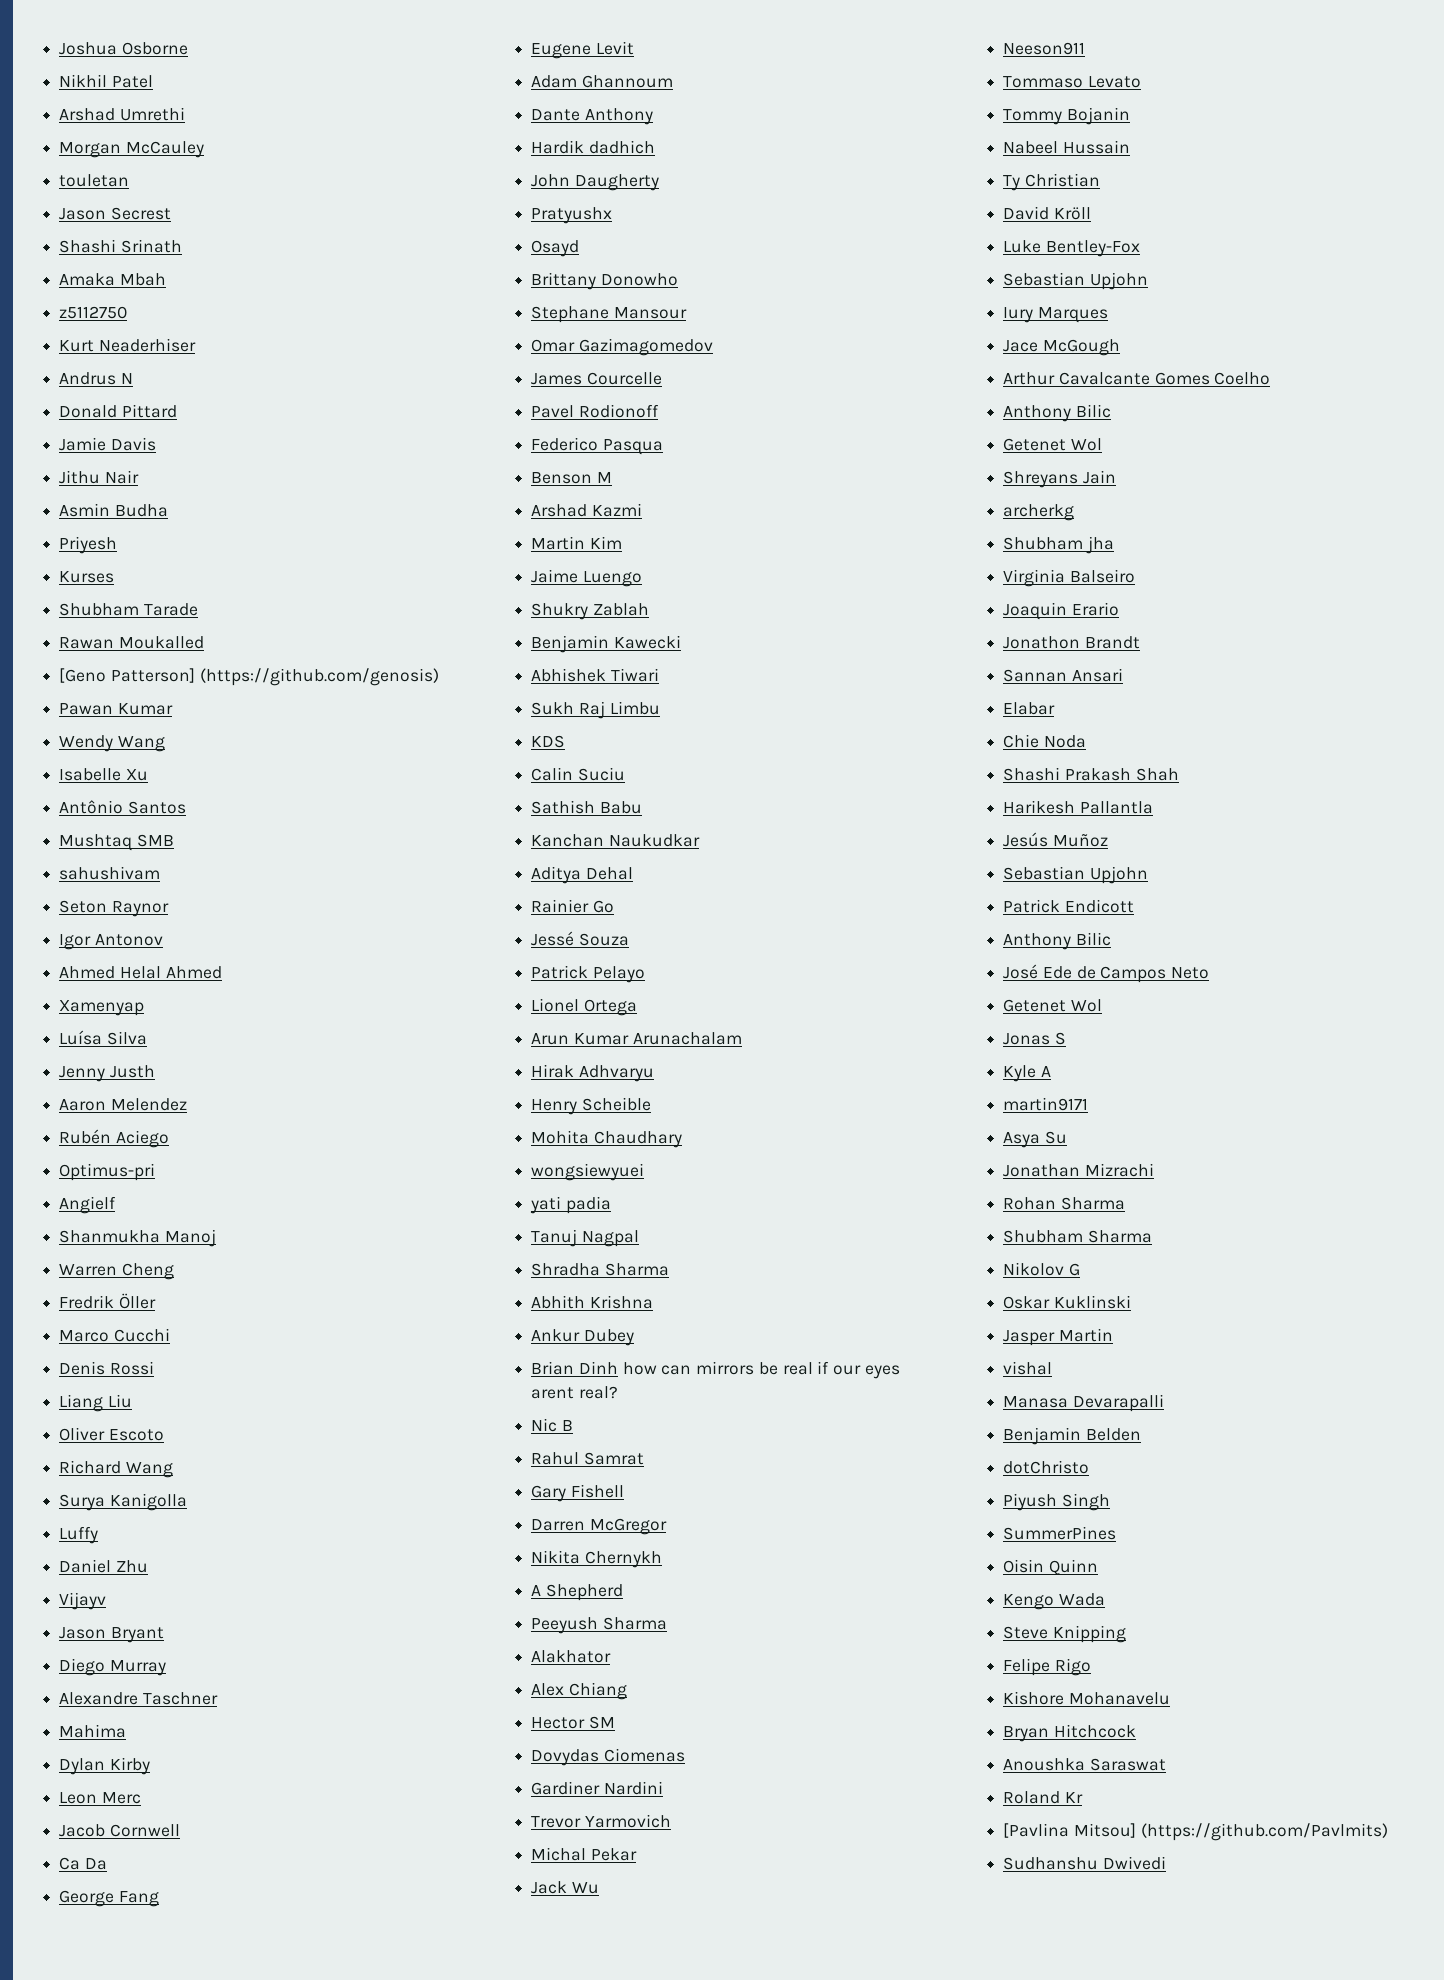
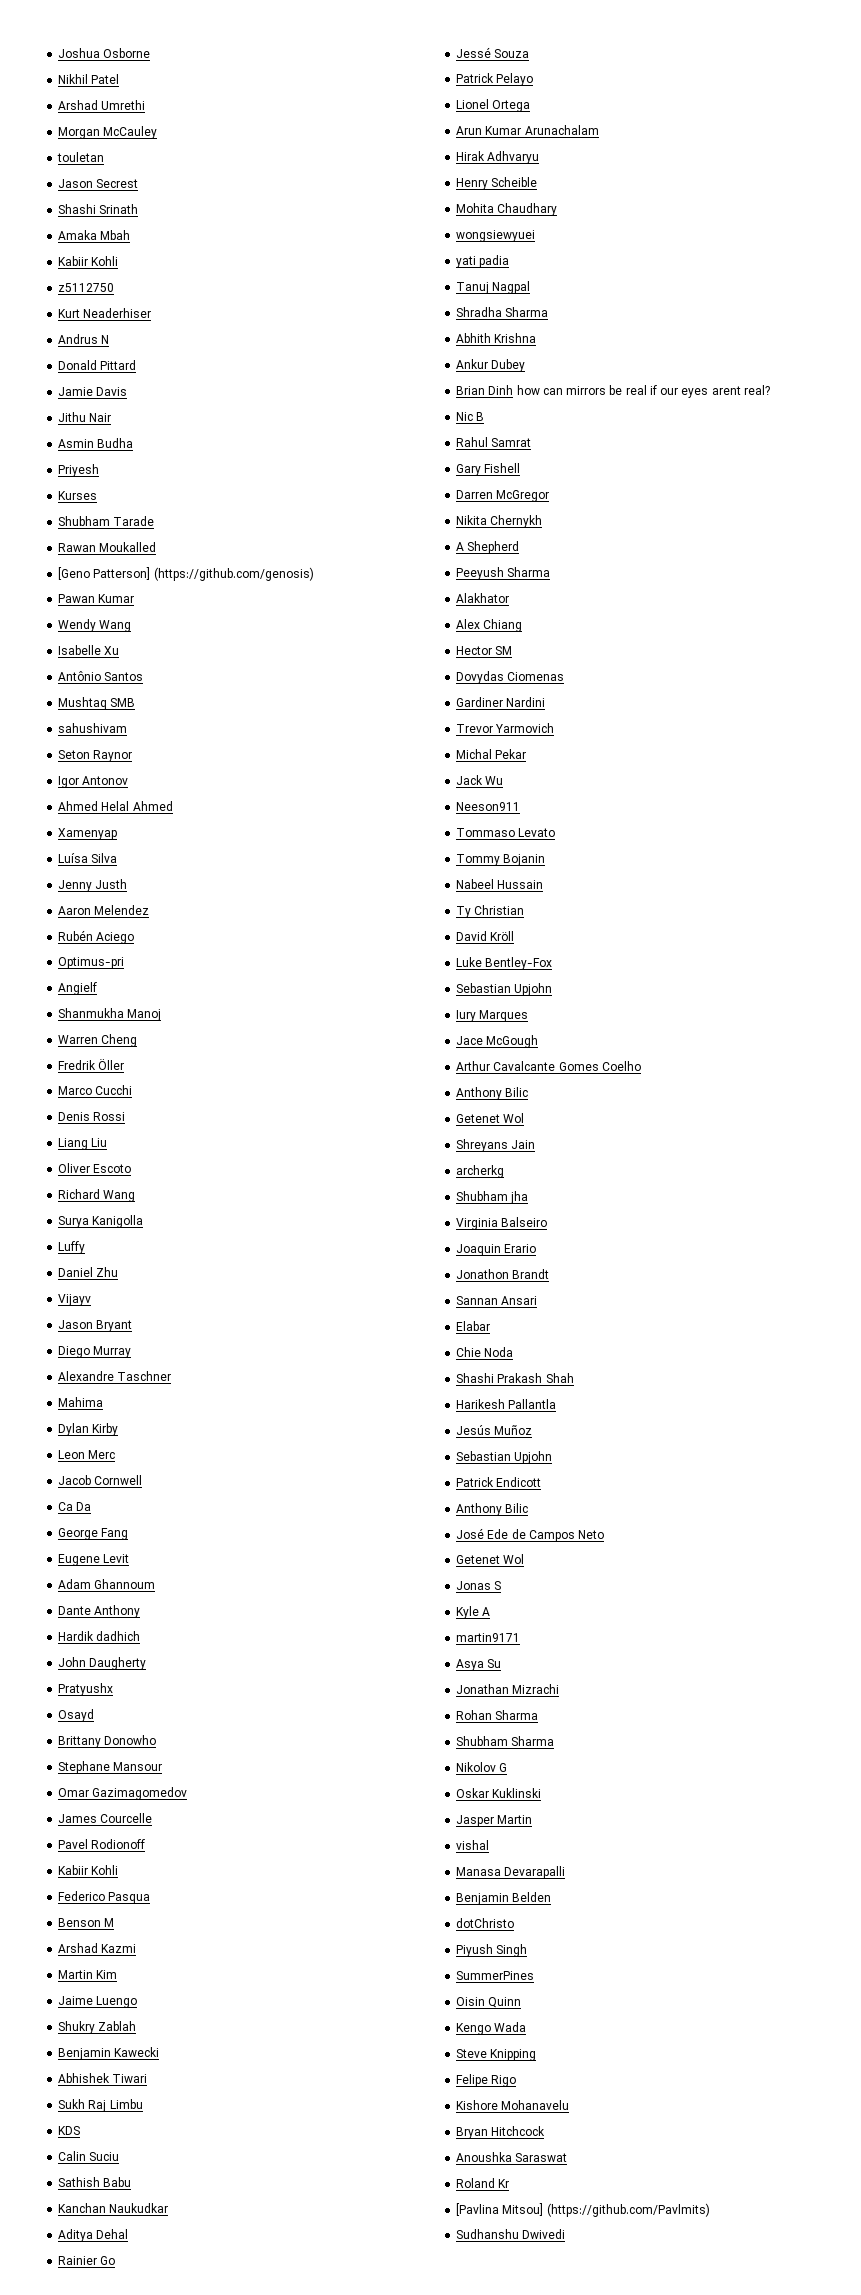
  Amaka Mbah
+ Kabiir Kohli
  Pavel Rodionoff
+ Kabiir Kohli

